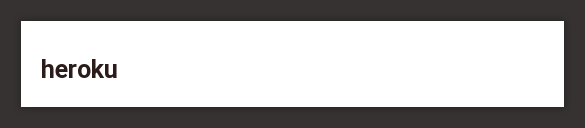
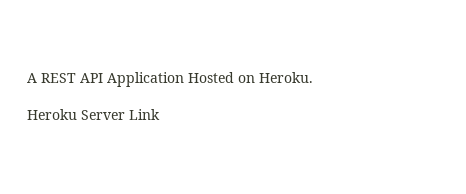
- heroku
+ A REST API Application Hosted on Heroku.
+ Heroku Server Link

